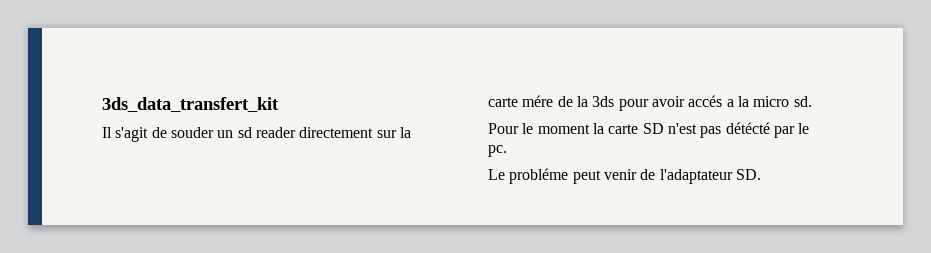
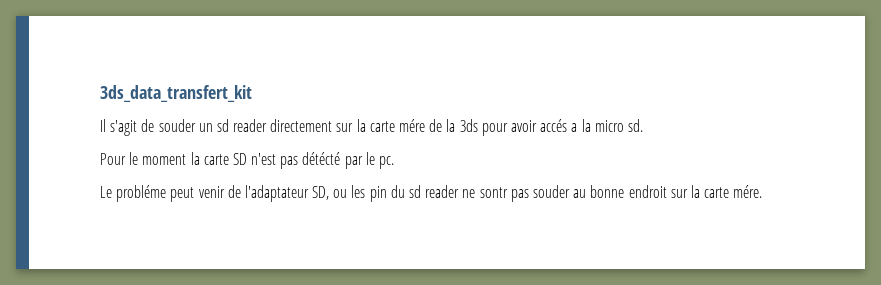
- Le probléme peut venir de l'adaptateur SD.
+ Le probléme peut venir de l'adaptateur SD, ou les pin du sd reader ne sontr pas souder au bonne endroit sur la carte mére.

